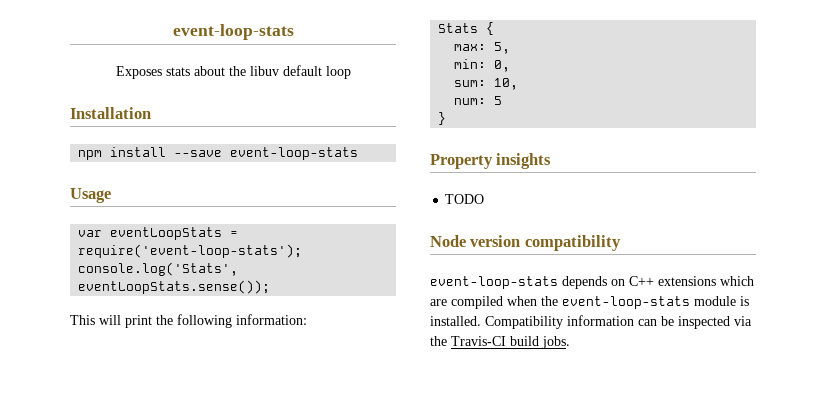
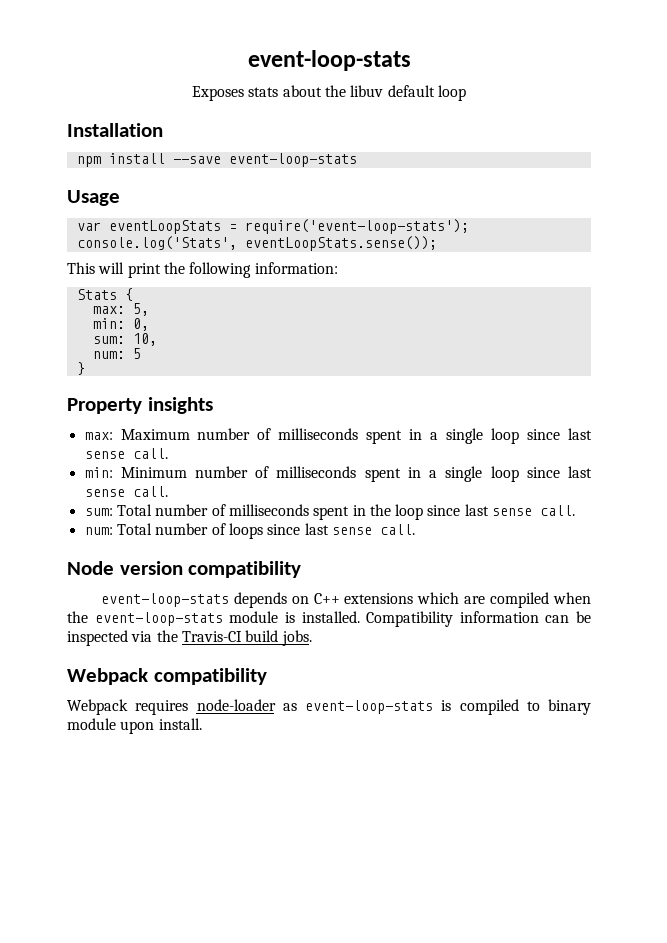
- TODO
+ max: Maximum number of milliseconds spent in a single loop since last sense call.
+ min: Minimum number of milliseconds spent in a single loop since last sense call.
+ sum: Total number of milliseconds spent in the loop since last sense call.
+ num: Total number of loops since last sense call.
+ Webpack compatibility
+ Webpack requires node-loader as event-loop-stats is compiled to binary module upon install.

